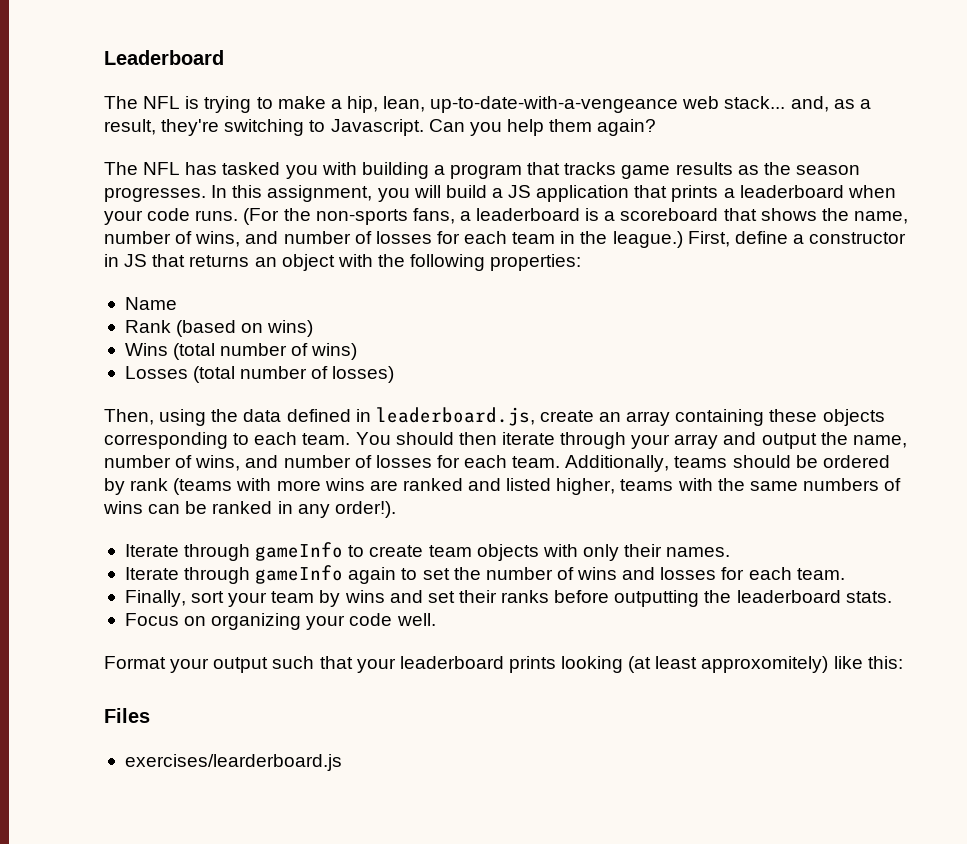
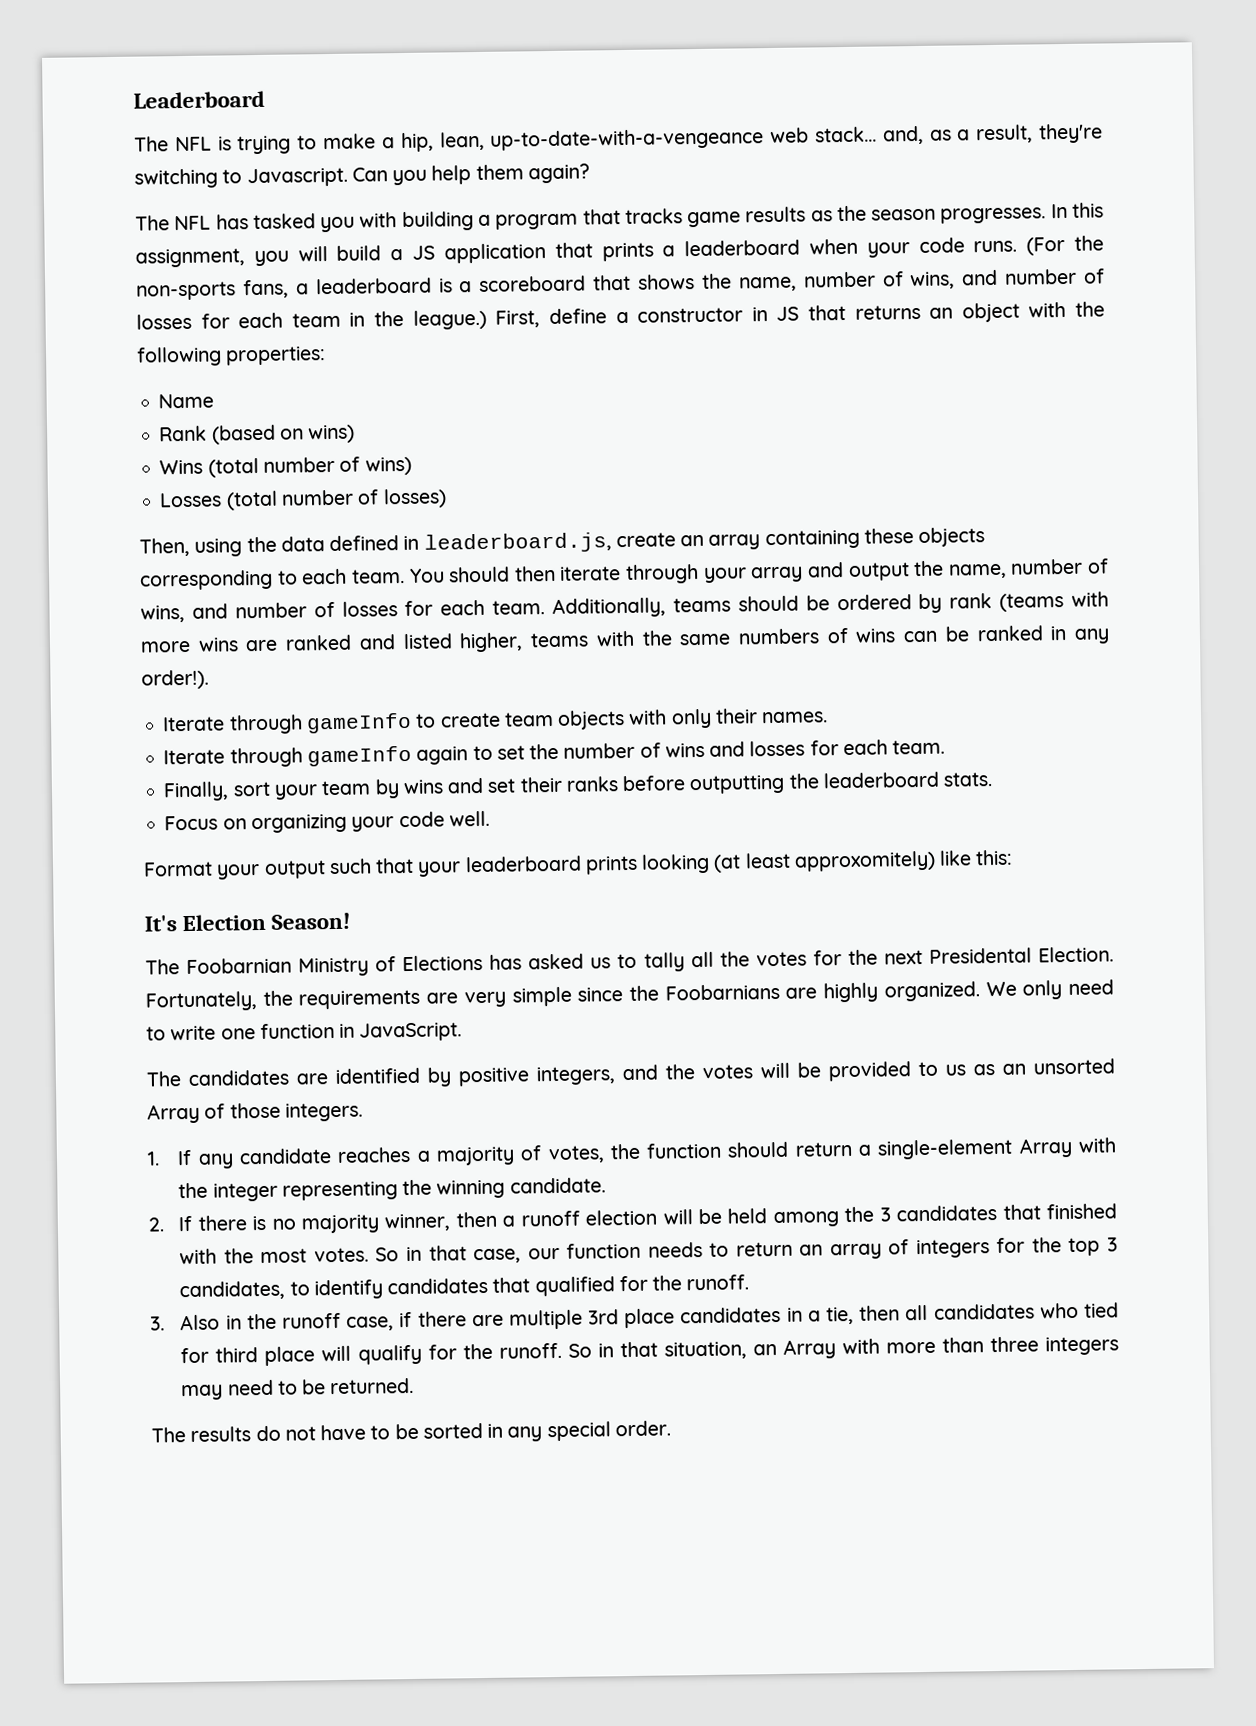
- Files
- exercises/learderboard.js
+ It's Election Season!
+ The Foobarnian Ministry of Elections has asked us to tally all the votes for the next Presidental Election. Fortunately, the requirements are very simple since the Foobarnians are highly organized. We only need to write one function in JavaScript.
+ The candidates are identified by positive integers, and the votes will be provided to us as an unsorted Array of those integers.
+ 1. If any candidate reaches a majority of votes, the function should return a single-element Array with the integer representing the winning candidate.
+ 2. If there is no majority winner, then a runoff election will be held among the 3 candidates that finished with the most votes. So in that case, our function needs to return an array of integers for the top 3 candidates, to identify candidates that qualified for the runoff.
+ 3. Also in the runoff case, if there are multiple 3rd place candidates in a tie, then all candidates who tied for third place will qualify for the runoff. So in that situation, an Array with more than three integers may need to be returned.
+ The results do not have to be sorted in any special order.

